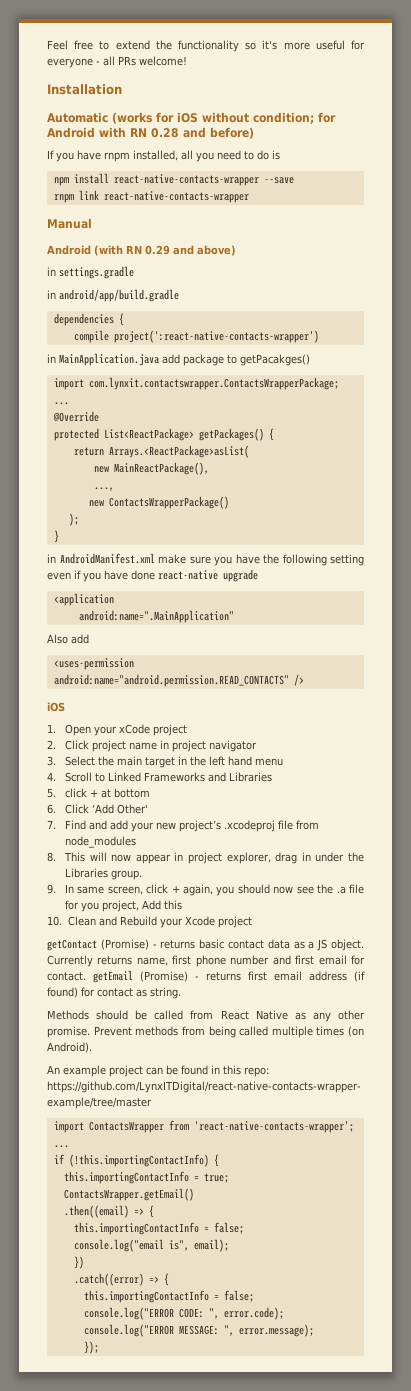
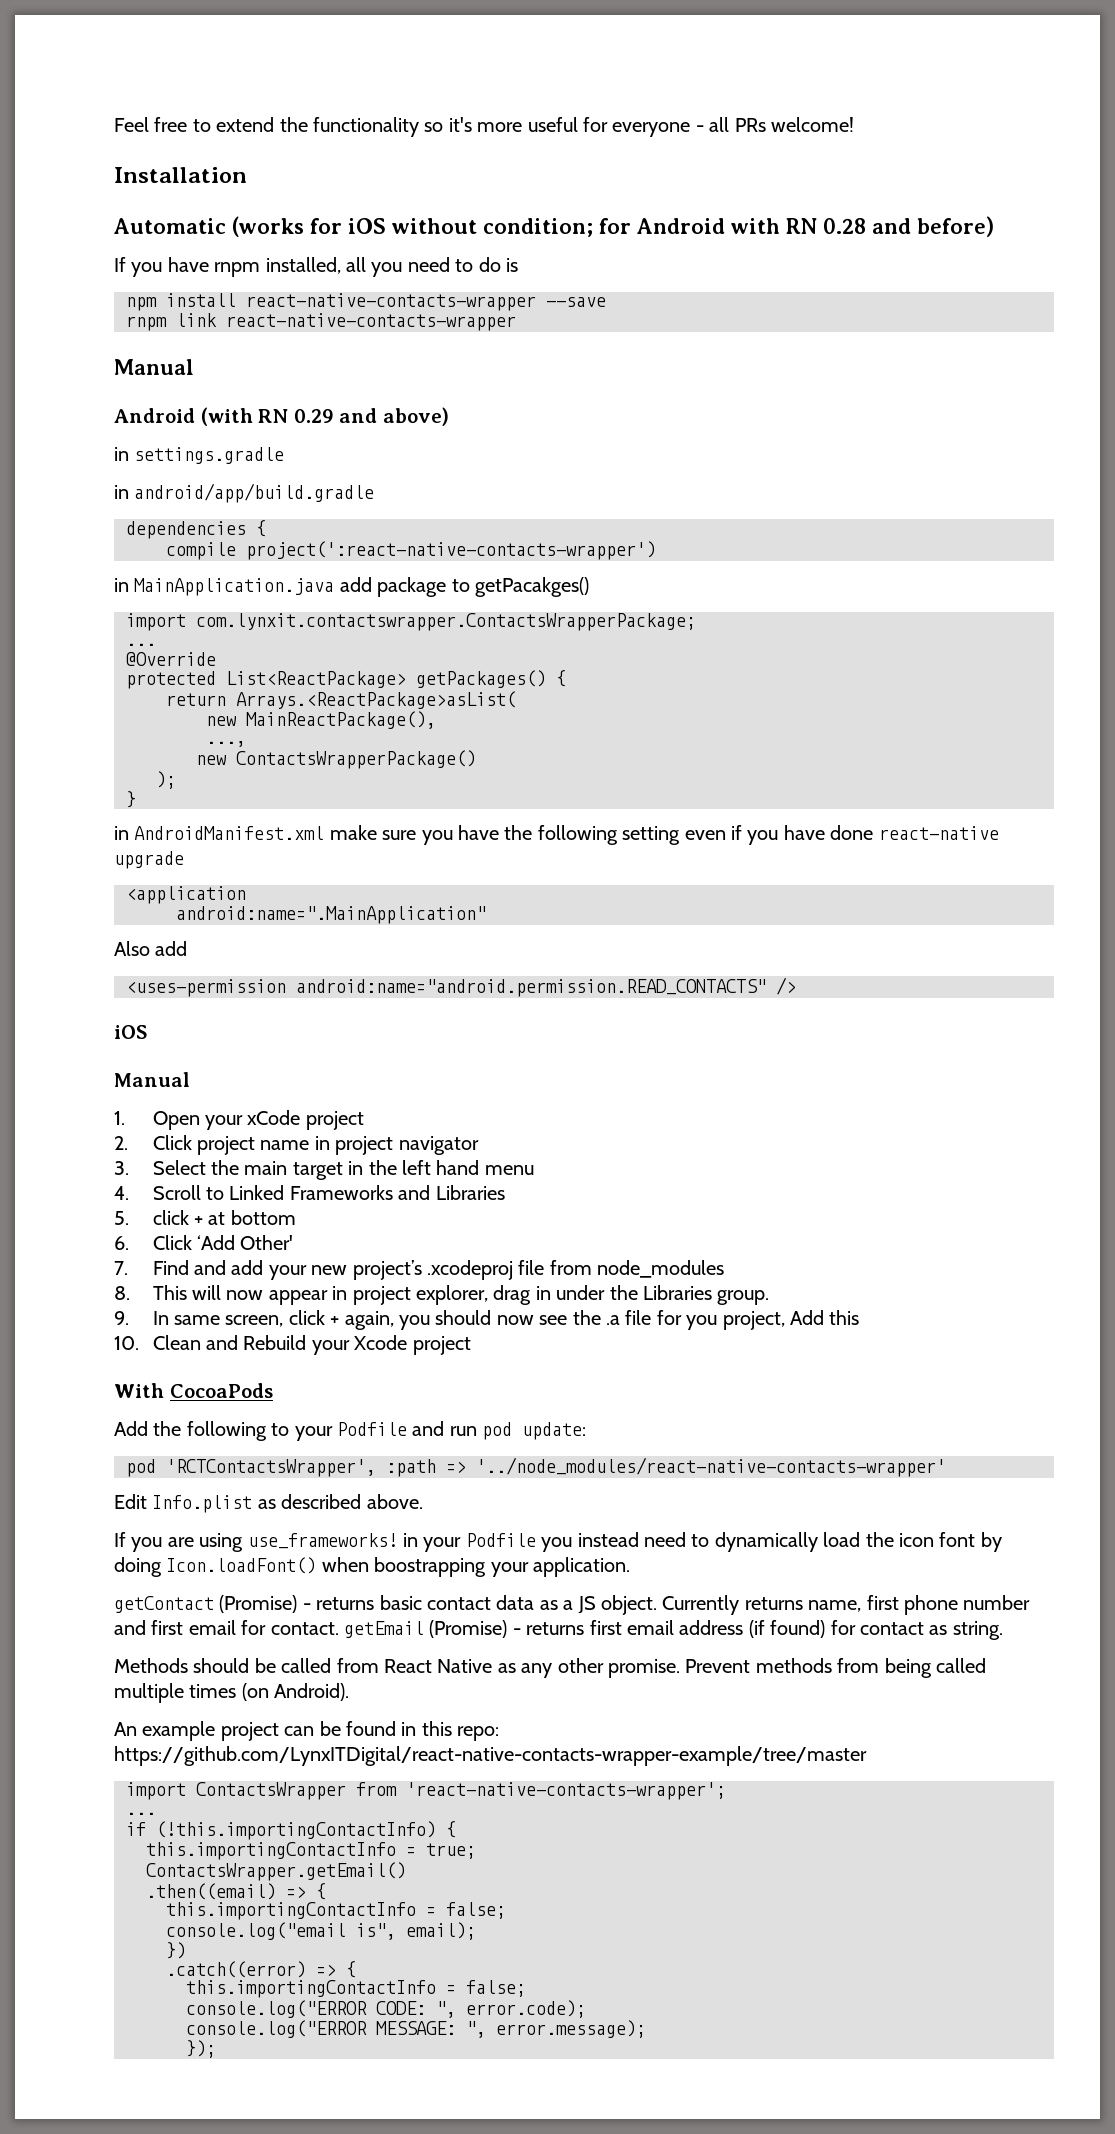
  <uses-permission android:name="android.permission.READ_CONTACTS" />
  iOS
+ Manual
+ With CocoaPods
+ Add the following to your Podfile and run pod update:
+ pod 'RCTContactsWrapper', :path => '../node_modules/react-native-contacts-wrapper'
+ Edit Info.plist as described above.
+ If you are using use_frameworks! in your Podfile you instead need to dynamically load the icon font by doing Icon.loadFont() when boostrapping your application.

